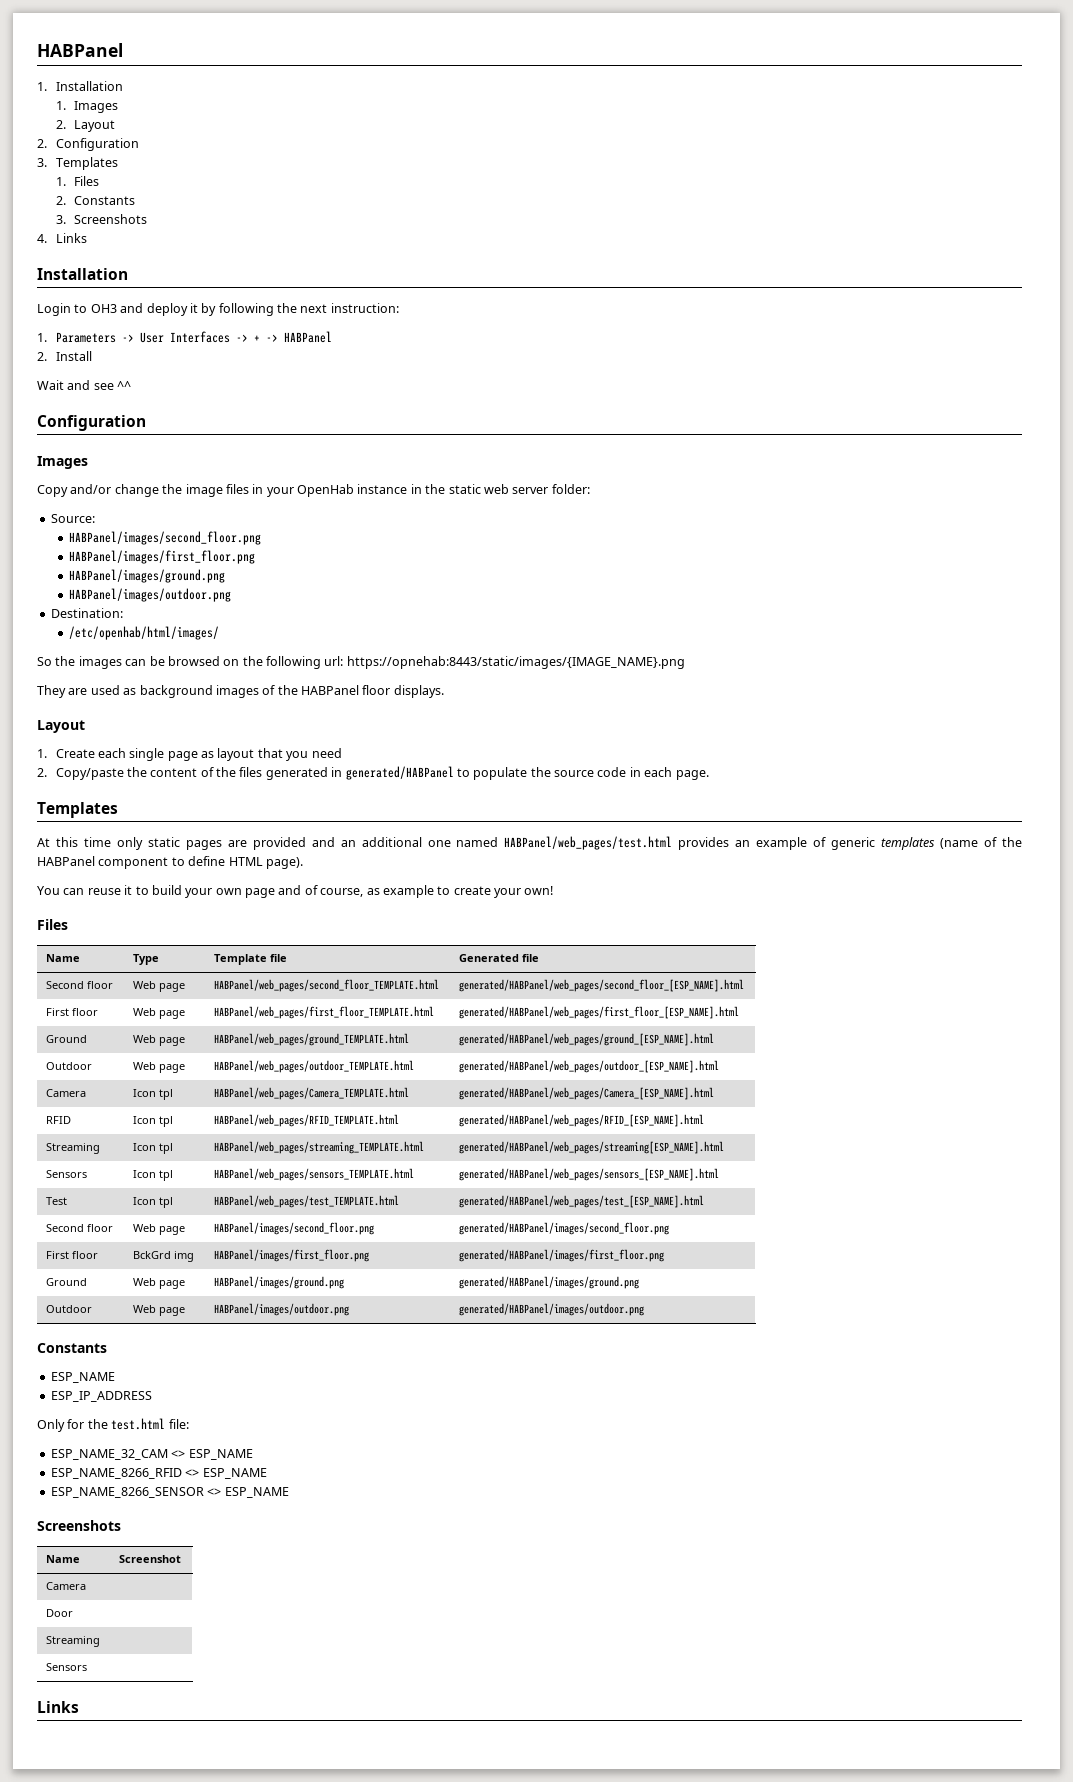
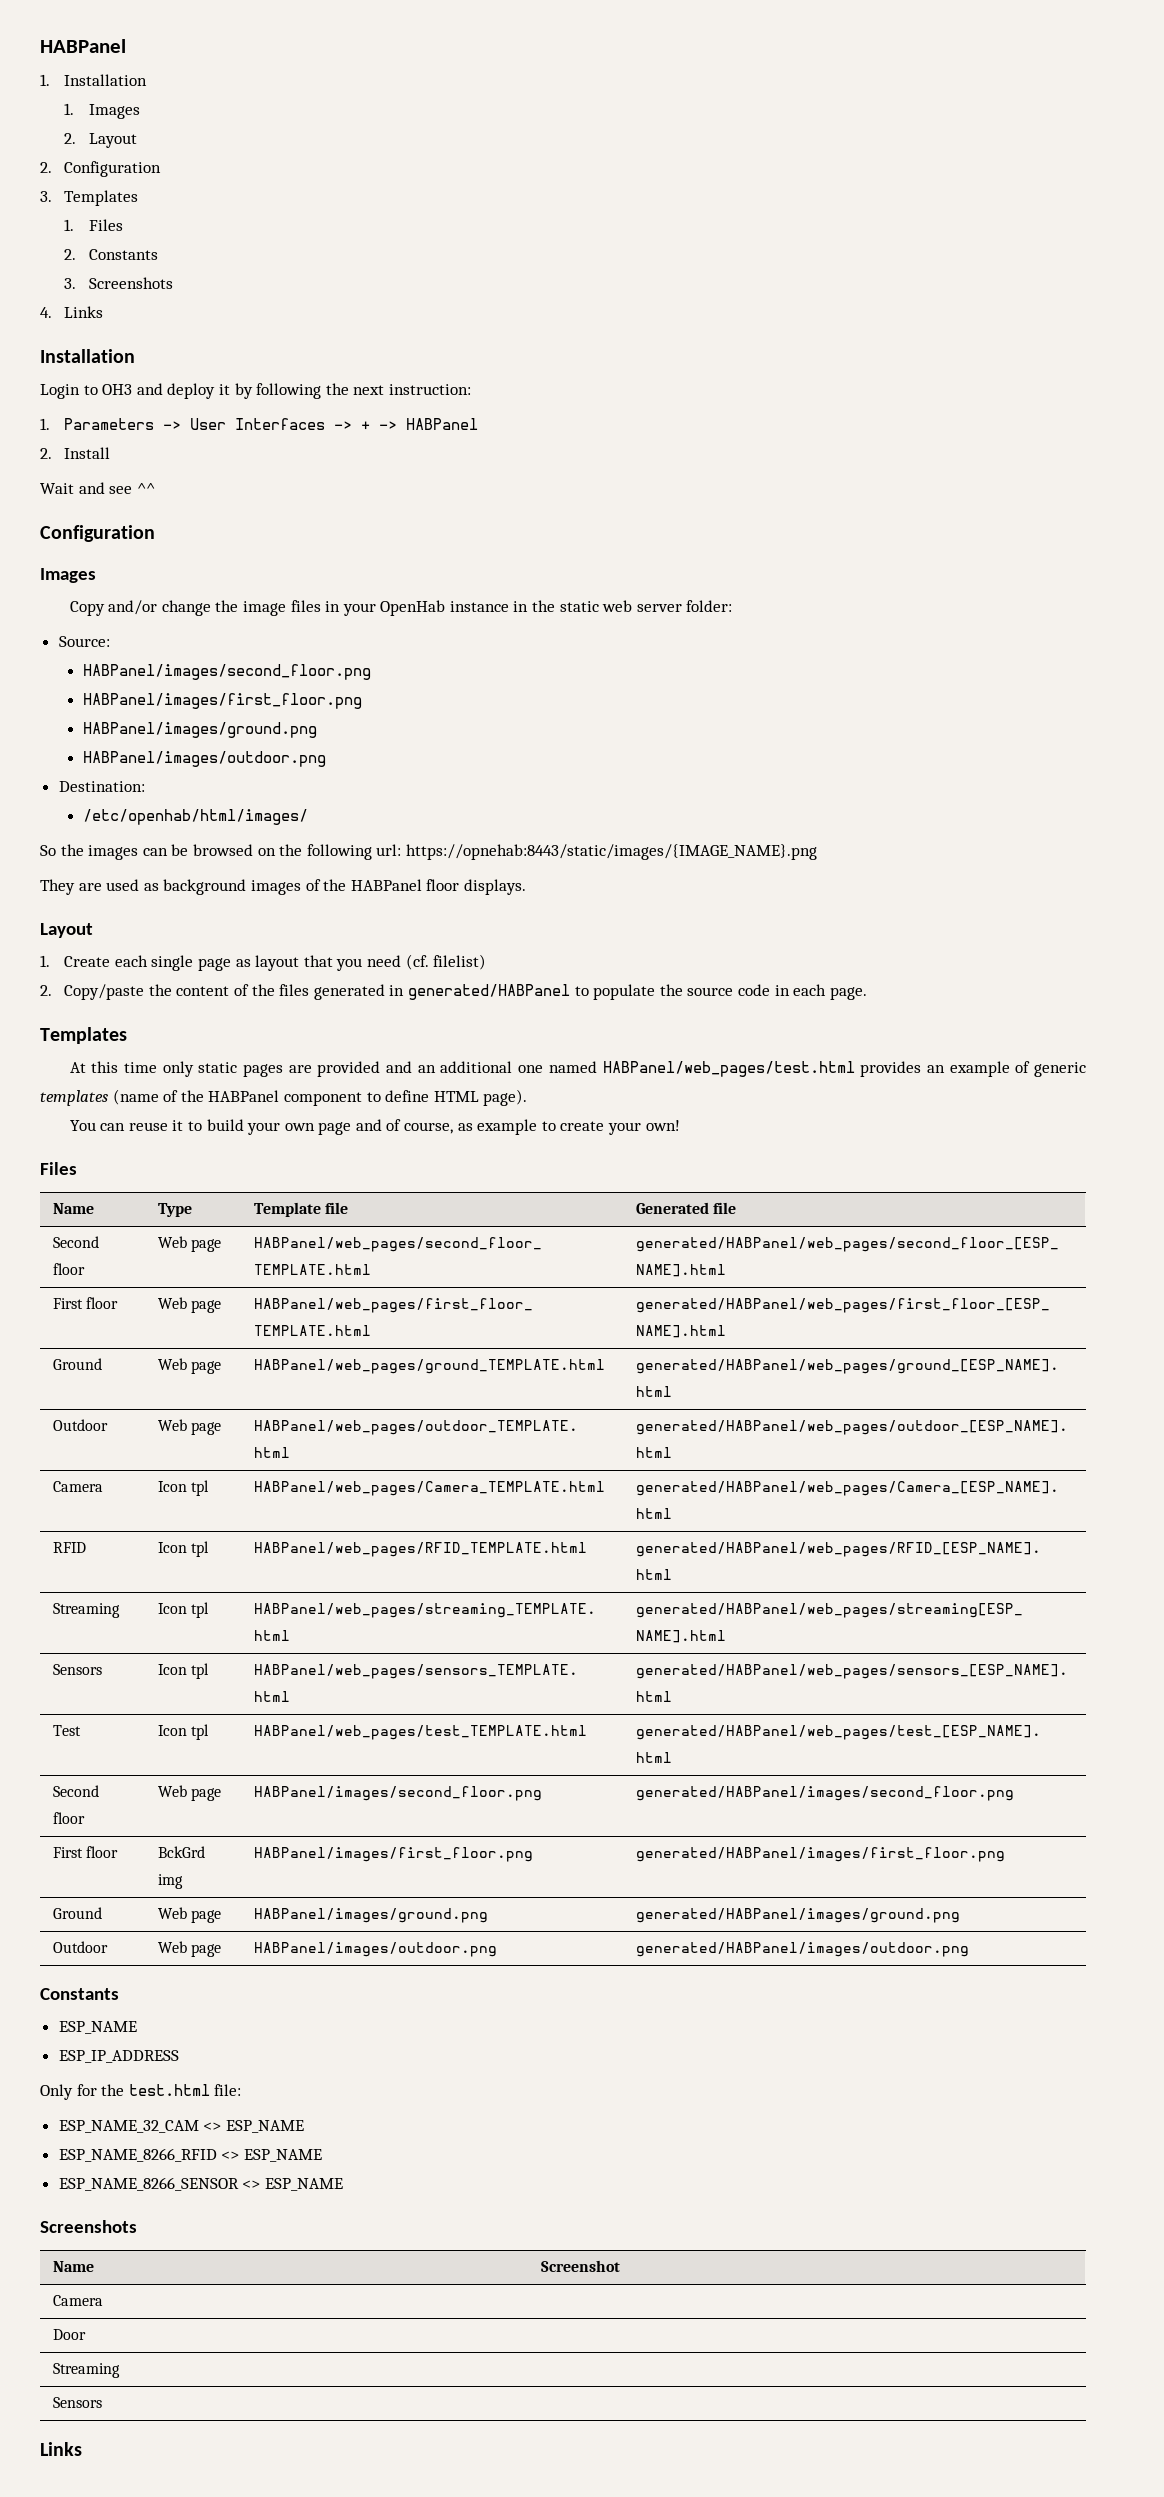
- 1. Create each single page as layout that you need
+ 1. Create each single page as layout that you need (cf. filelist)

